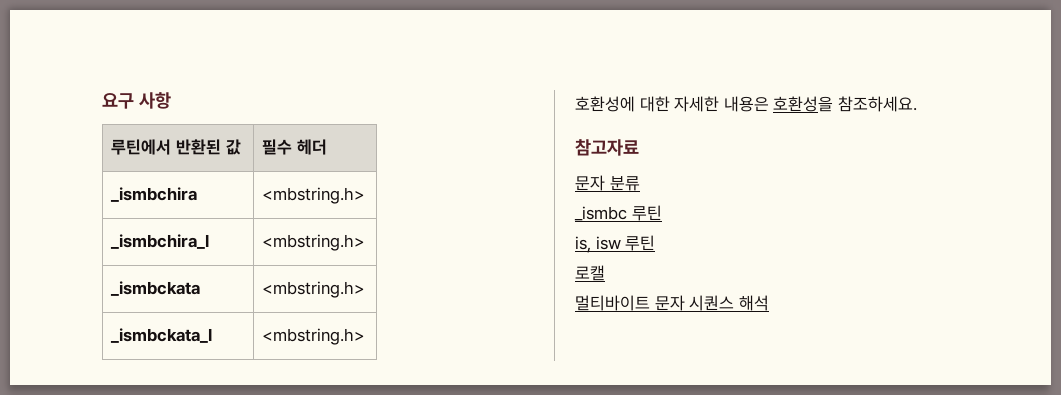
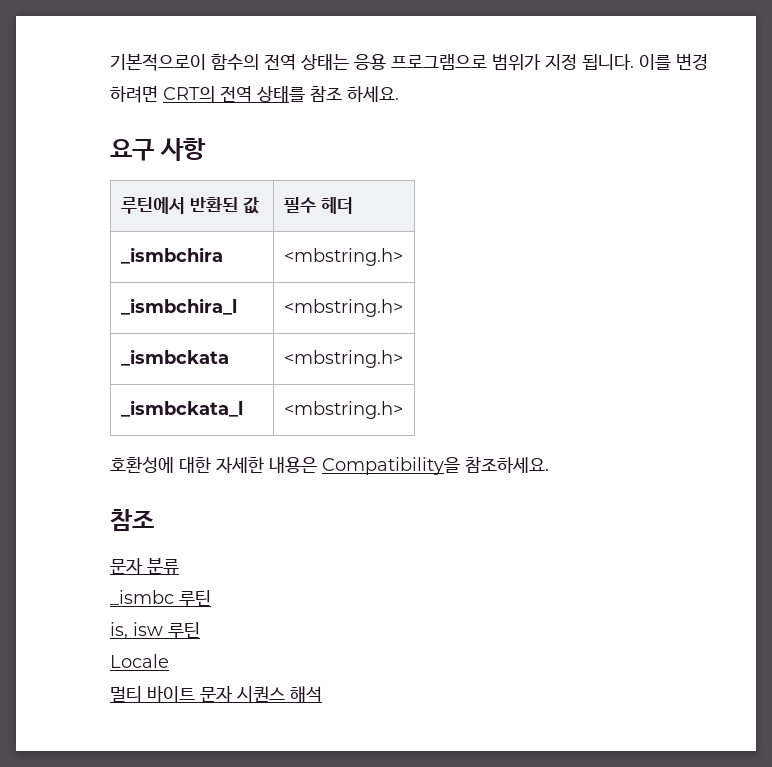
+ 기본적으로이 함수의 전역 상태는 응용 프로그램으로 범위가 지정 됩니다. 이를 변경 하려면 CRT의 전역 상태를 참조 하세요.
- 호환성에 대한 자세한 내용은 호환성을 참조하세요.
- 참고자료
+ 호환성에 대한 자세한 내용은 Compatibility을 참조하세요.
+ 참조
- 로캘
- 멀티바이트 문자 시퀀스 해석
+ Locale
+ 멀티 바이트 문자 시퀀스 해석

